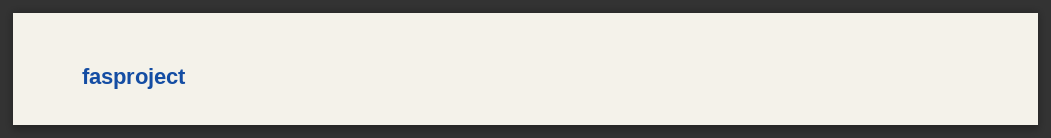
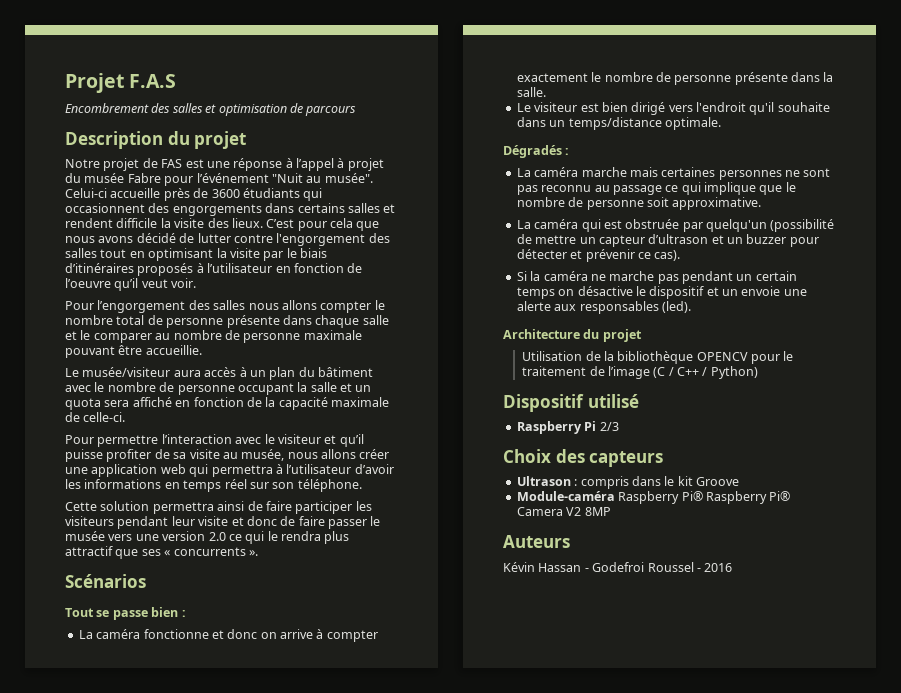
- fasproject
+ Projet F.A.S
+ Encombrement des salles et optimisation de parcours
+ Description du projet
+ Notre projet de FAS est une réponse à l’appel à projet du musée Fabre pour l’événement "Nuit au musée". Celui-ci accueille près de 3600 étudiants qui occasionnent des engorgements dans certains salles et rendent difficile la visite des lieux. C’est pour cela que nous avons décidé de lutter contre l'engorgement des salles tout en optimisant la visite par le biais d’itinéraires proposés à l’utilisateur en fonction de l’oeuvre qu’il veut voir.
+ Pour l’engorgement des salles nous allons compter le nombre total de personne présente dans chaque salle et le comparer au nombre de personne maximale pouvant être accueillie.
+ Le musée/visiteur aura accès à un plan du bâtiment avec le nombre de personne occupant la salle et un quota sera affiché en fonction de la capacité maximale de celle-ci.
+ Pour permettre l’interaction avec le visiteur et qu’il puisse profiter de sa visite au musée, nous allons créer une application web qui permettra à l’utilisateur d’avoir les informations en temps réel sur son téléphone.
+ Cette solution permettra ainsi de faire participer les visiteurs pendant leur visite et donc de faire passer le musée vers une version 2.0 ce qui le rendra plus attractif que ses « concurrents ».
+ Scénarios
+ Tout se passe bien :
+ La caméra fonctionne et donc on arrive à compter exactement le nombre de personne présente dans la salle.
+ Le visiteur est bien dirigé vers l'endroit qu'il souhaite dans un temps/distance optimale.
+ Dégradés :
+ La caméra marche mais certaines personnes ne sont pas reconnu au passage ce qui implique que le nombre de personne soit approximative.
+ La caméra qui est obstruée par quelqu'un (possibilité de mettre un capteur d’ultrason et un buzzer pour détecter et prévenir ce cas).
+ Si la caméra ne marche pas pendant un certain temps on désactive le dispositif et un envoie une alerte aux responsables (led).
+ Architecture du projet
+ Utilisation de la bibliothèque OPENCV pour le traitement de l’image (C / C++ / Python)
+ Dispositif utilisé
+ Raspberry Pi 2/3
+ Choix des capteurs
+ Ultrason : compris dans le kit Groove
+ Module-caméra Raspberry Pi® Raspberry Pi® Camera V2 8MP
+ Auteurs
+ Kévin Hassan - Godefroi Roussel - 2016

